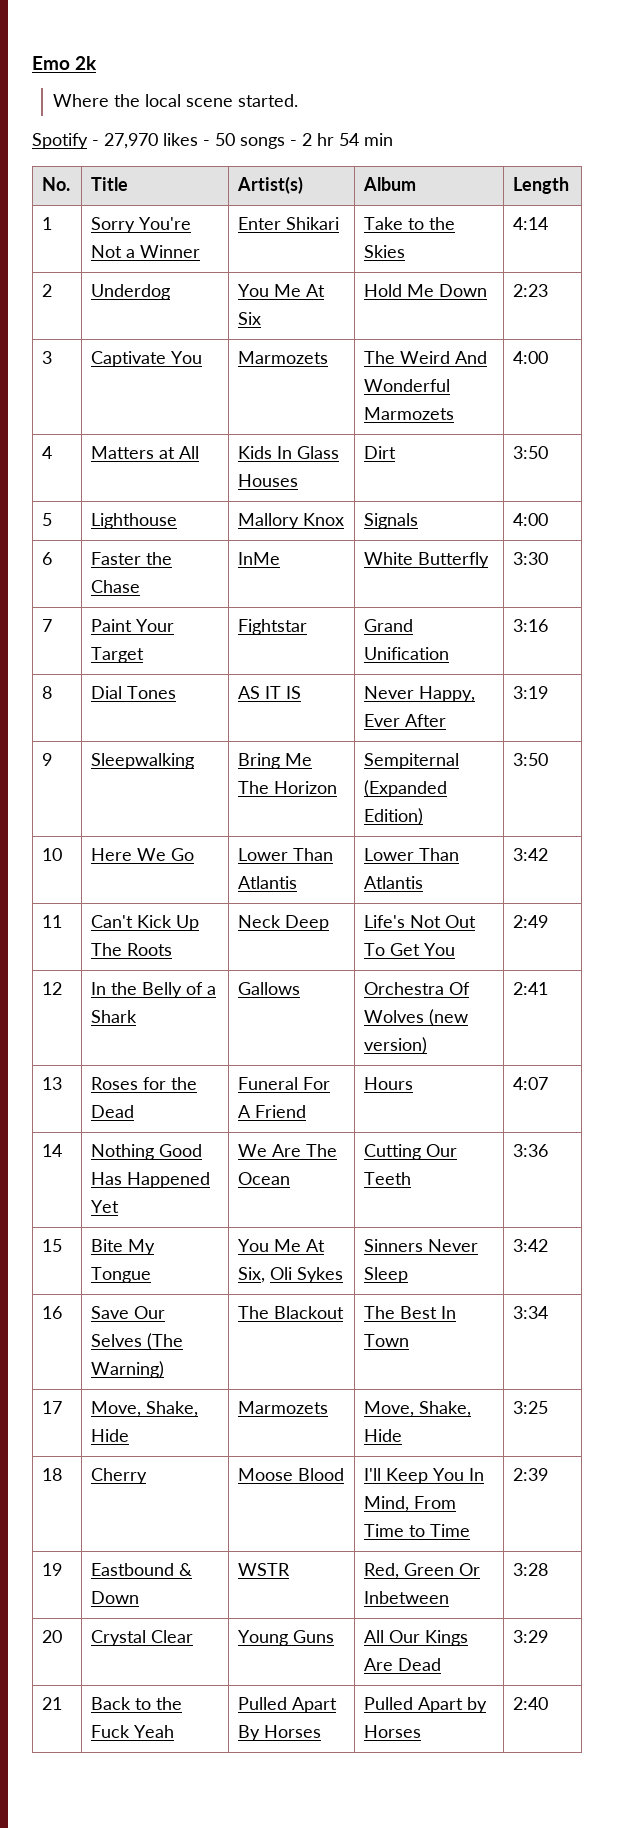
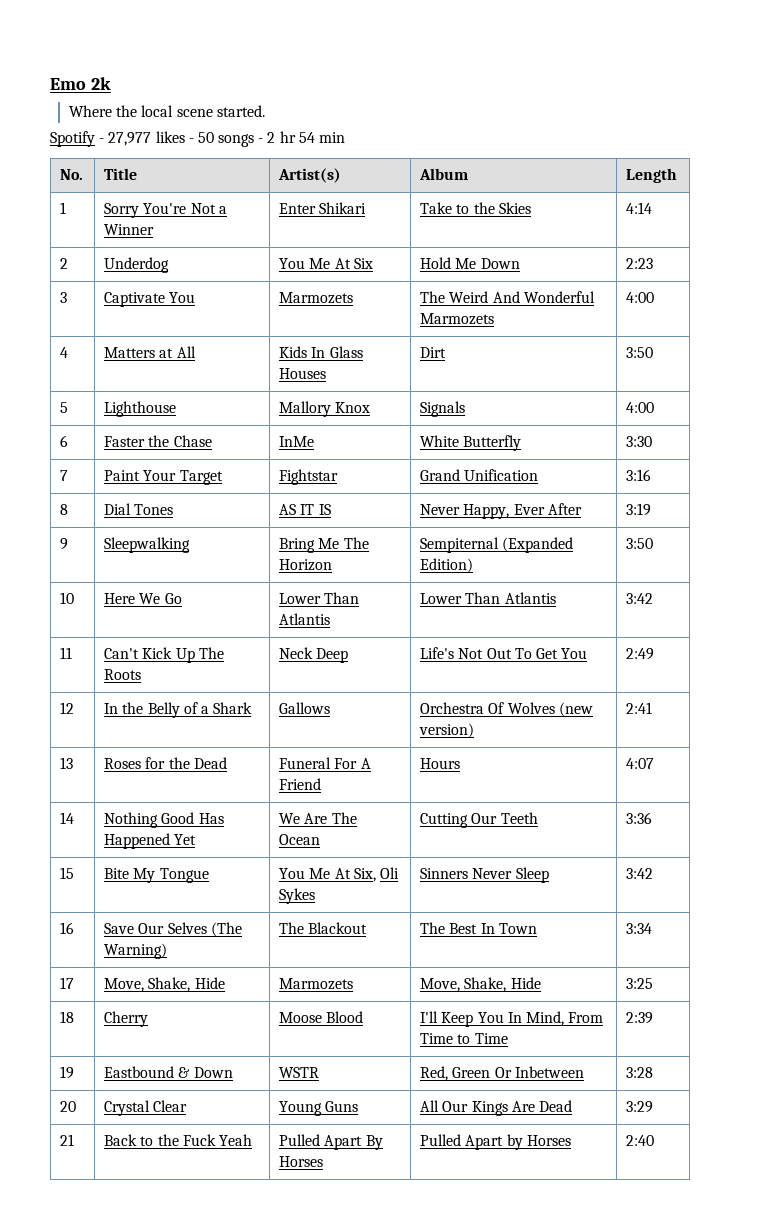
- Spotify - 27,970 likes - 50 songs - 2 hr 54 min
+ Spotify - 27,977 likes - 50 songs - 2 hr 54 min

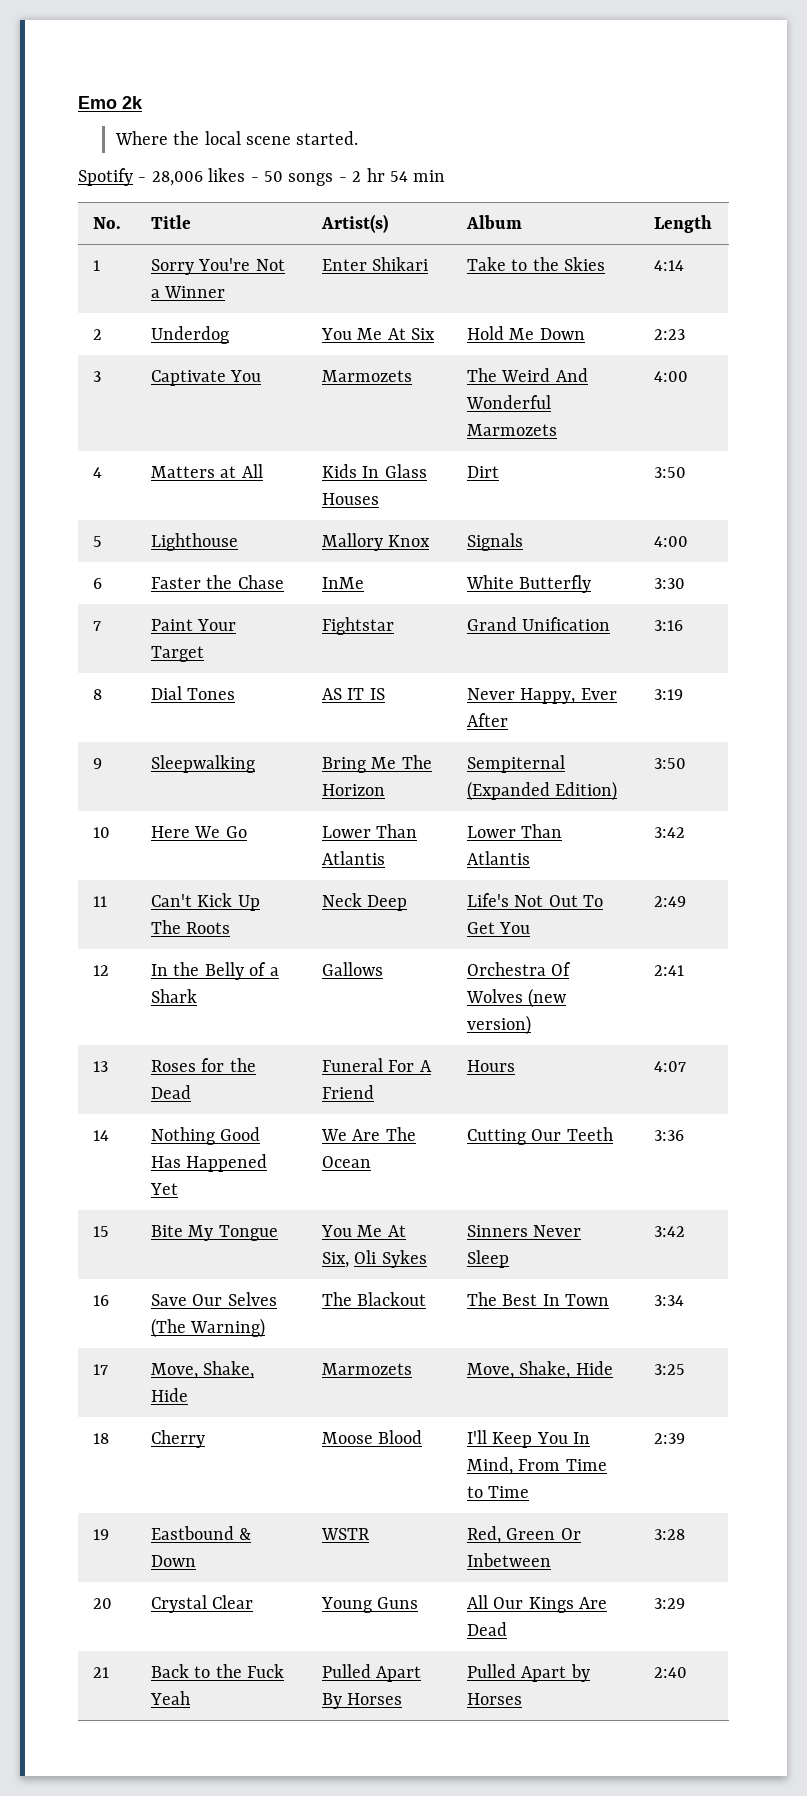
- Spotify - 27,977 likes - 50 songs - 2 hr 54 min
+ Spotify - 28,006 likes - 50 songs - 2 hr 54 min

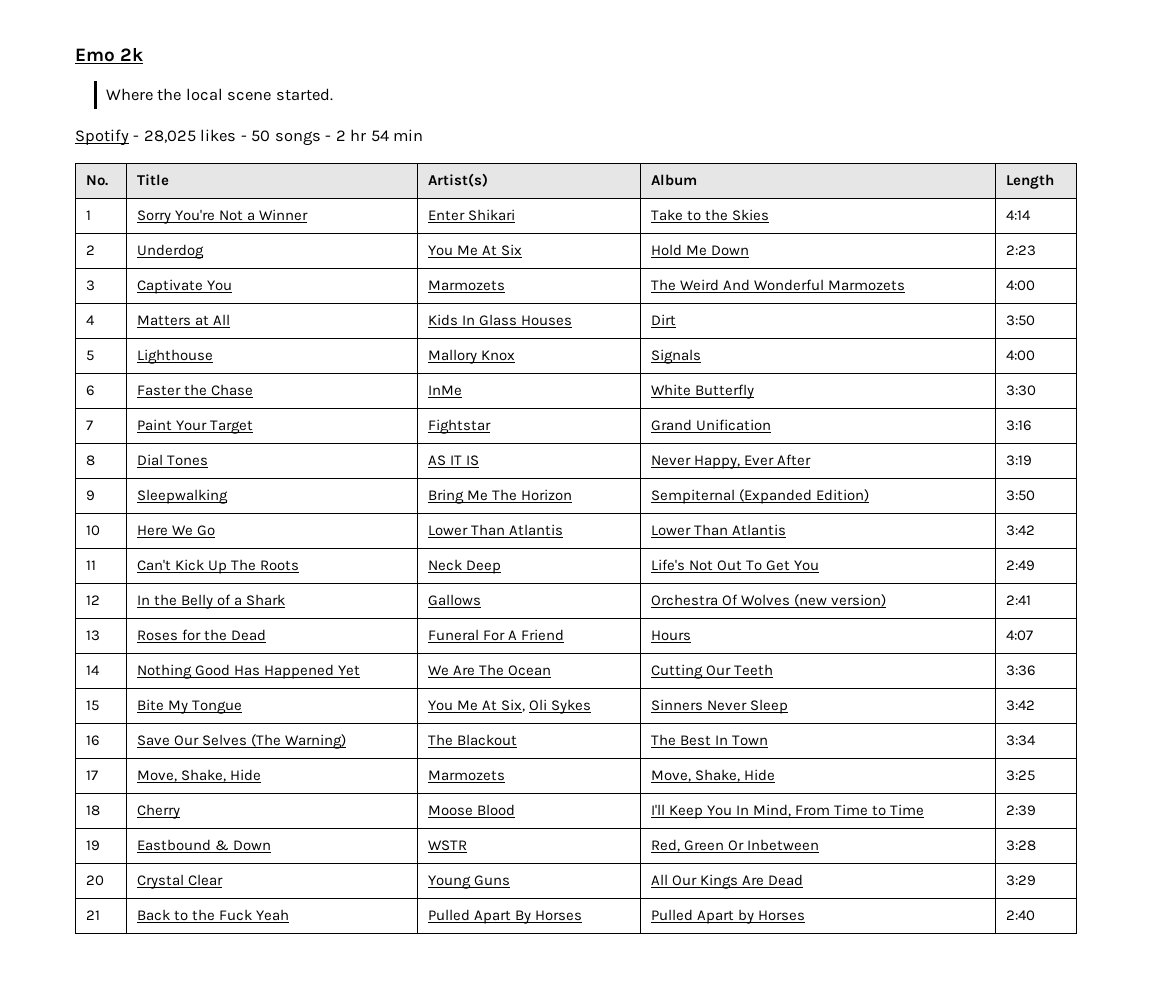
- Spotify - 28,006 likes - 50 songs - 2 hr 54 min
+ Spotify - 28,025 likes - 50 songs - 2 hr 54 min

